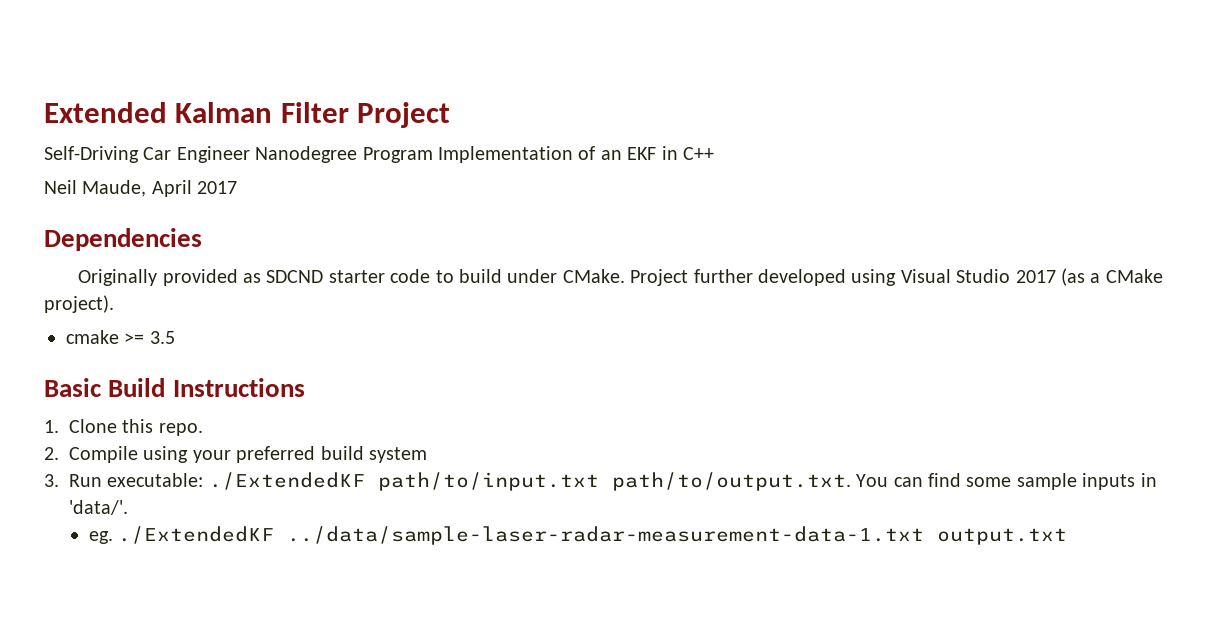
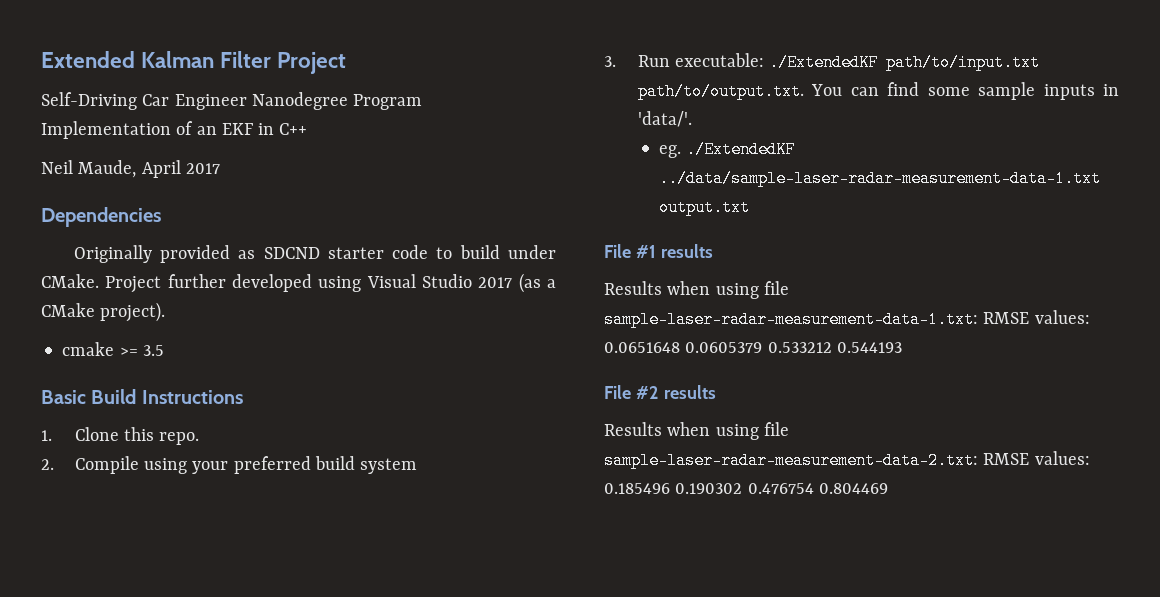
+ File #1 results
+ Results when using file sample-laser-radar-measurement-data-1.txt: RMSE values: 0.0651648 0.0605379 0.533212 0.544193
+ File #2 results
+ Results when using file sample-laser-radar-measurement-data-2.txt: RMSE values: 0.185496 0.190302 0.476754 0.804469

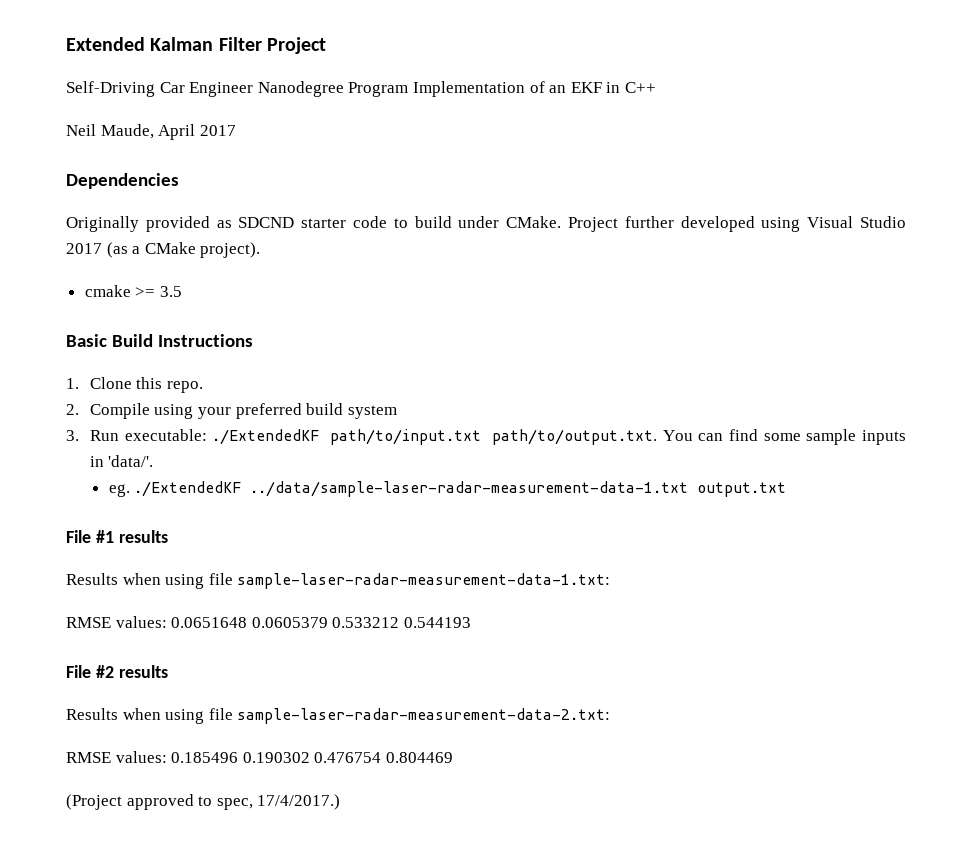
- Results when using file sample-laser-radar-measurement-data-1.txt: RMSE values: 0.0651648 0.0605379 0.533212 0.544193
+ Results when using file sample-laser-radar-measurement-data-1.txt:
+ RMSE values: 0.0651648 0.0605379 0.533212 0.544193
- Results when using file sample-laser-radar-measurement-data-2.txt: RMSE values: 0.185496 0.190302 0.476754 0.804469
+ Results when using file sample-laser-radar-measurement-data-2.txt:
+ RMSE values: 0.185496 0.190302 0.476754 0.804469
+ (Project approved to spec, 17/4/2017.)

